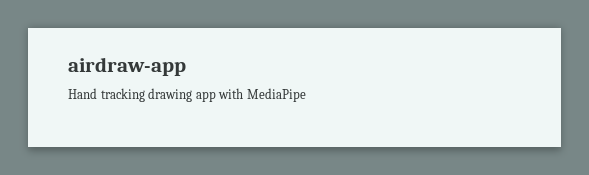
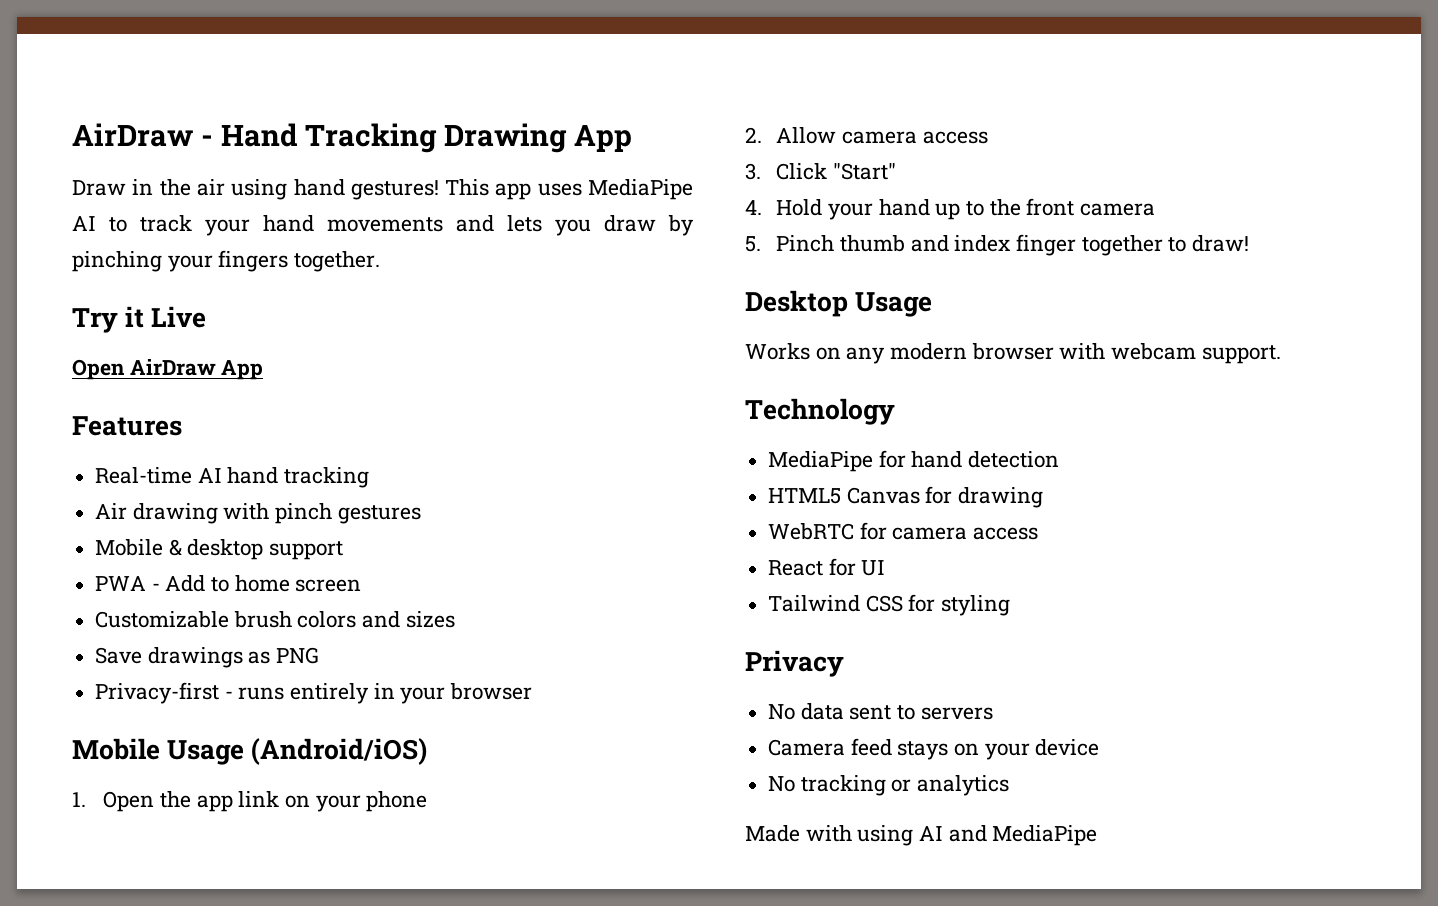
- airdraw-app
- Hand tracking drawing app with MediaPipe
+ AirDraw - Hand Tracking Drawing App
+ Draw in the air using hand gestures! This app uses MediaPipe AI to track your hand movements and lets you draw by pinching your fingers together.
+ Try it Live
+ Open AirDraw App
+ Features
+ Real-time AI hand tracking
+ Air drawing with pinch gestures
+ Mobile & desktop support
+ PWA - Add to home screen
+ Customizable brush colors and sizes
+ Save drawings as PNG
+ Privacy-first - runs entirely in your browser
+ Mobile Usage (Android/iOS)
+ 1. Open the app link on your phone
+ 2. Allow camera access
+ 3. Click "Start"
+ 4. Hold your hand up to the front camera
+ 5. Pinch thumb and index finger together to draw!
+ Desktop Usage
+ Works on any modern browser with webcam support.
+ Technology
+ MediaPipe for hand detection
+ HTML5 Canvas for drawing
+ WebRTC for camera access
+ React for UI
+ Tailwind CSS for styling
+ Privacy
+ No data sent to servers
+ Camera feed stays on your device
+ No tracking or analytics
+ Made with using AI and MediaPipe

